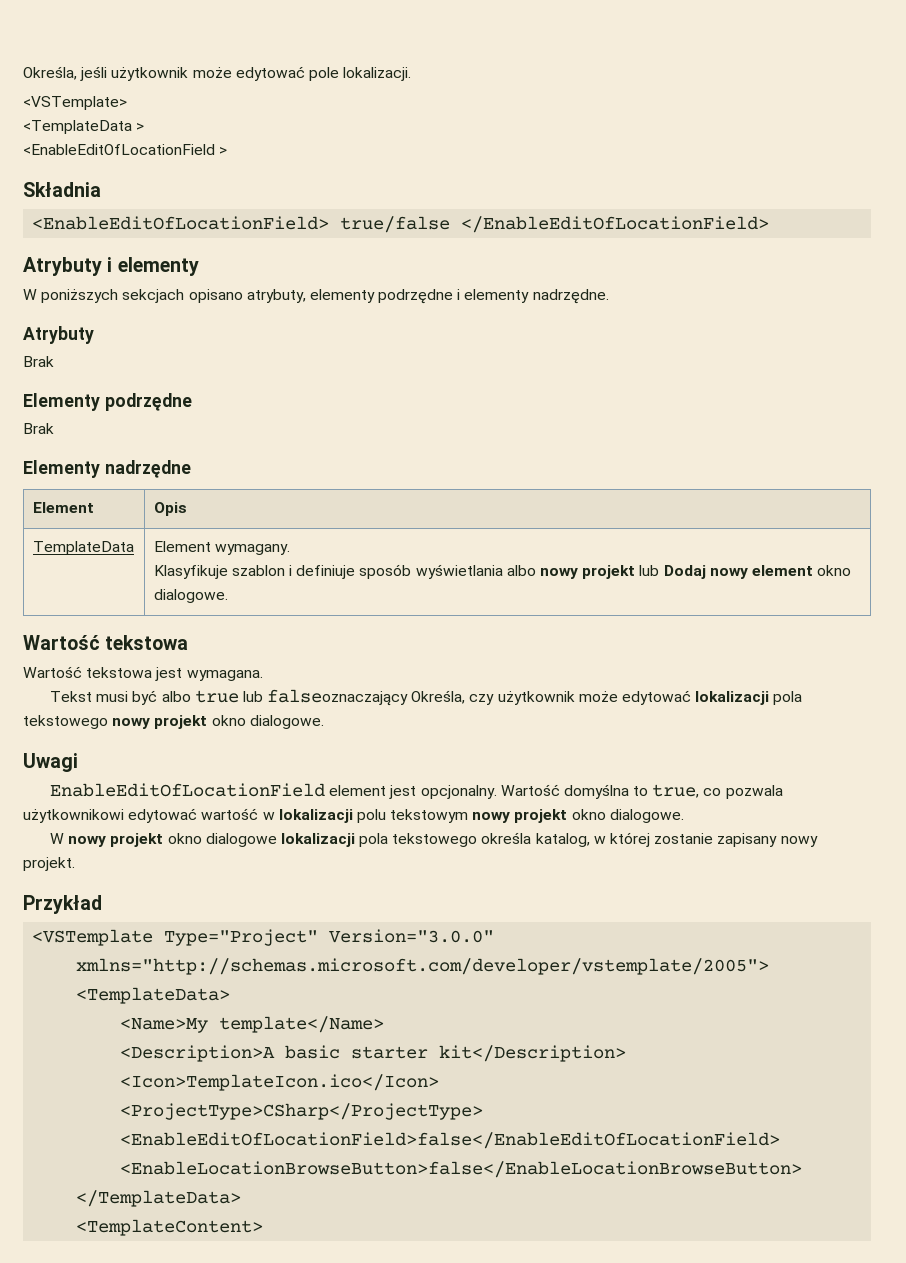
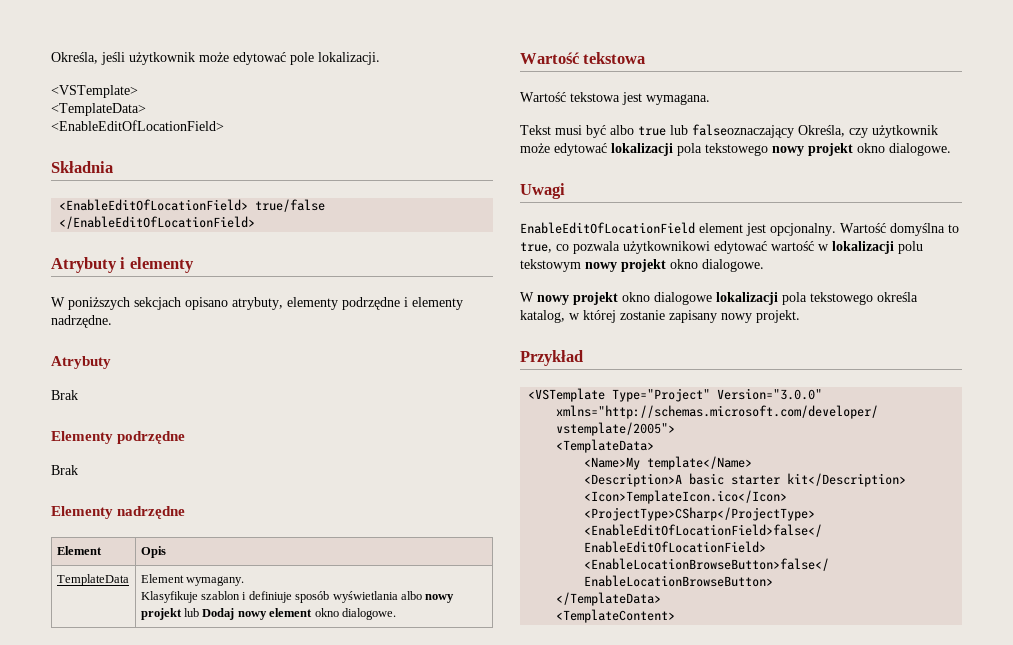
  <VSTemplate>
- <TemplateData >
- <EnableEditOfLocationField >
+ <TemplateData>
+ <EnableEditOfLocationField>

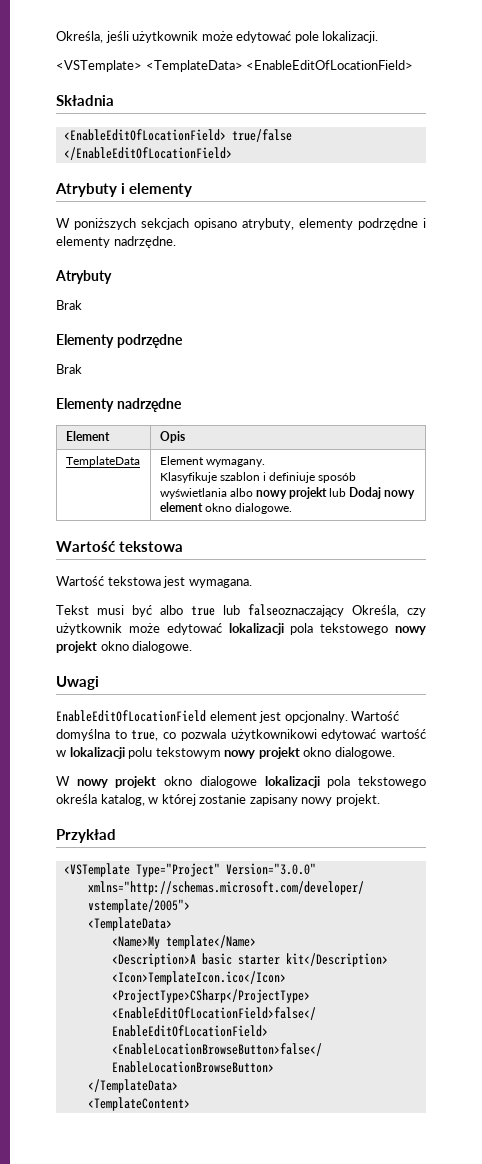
- <VSTemplate>
- <TemplateData>
- <EnableEditOfLocationField>
+ <VSTemplate> <TemplateData> <EnableEditOfLocationField>

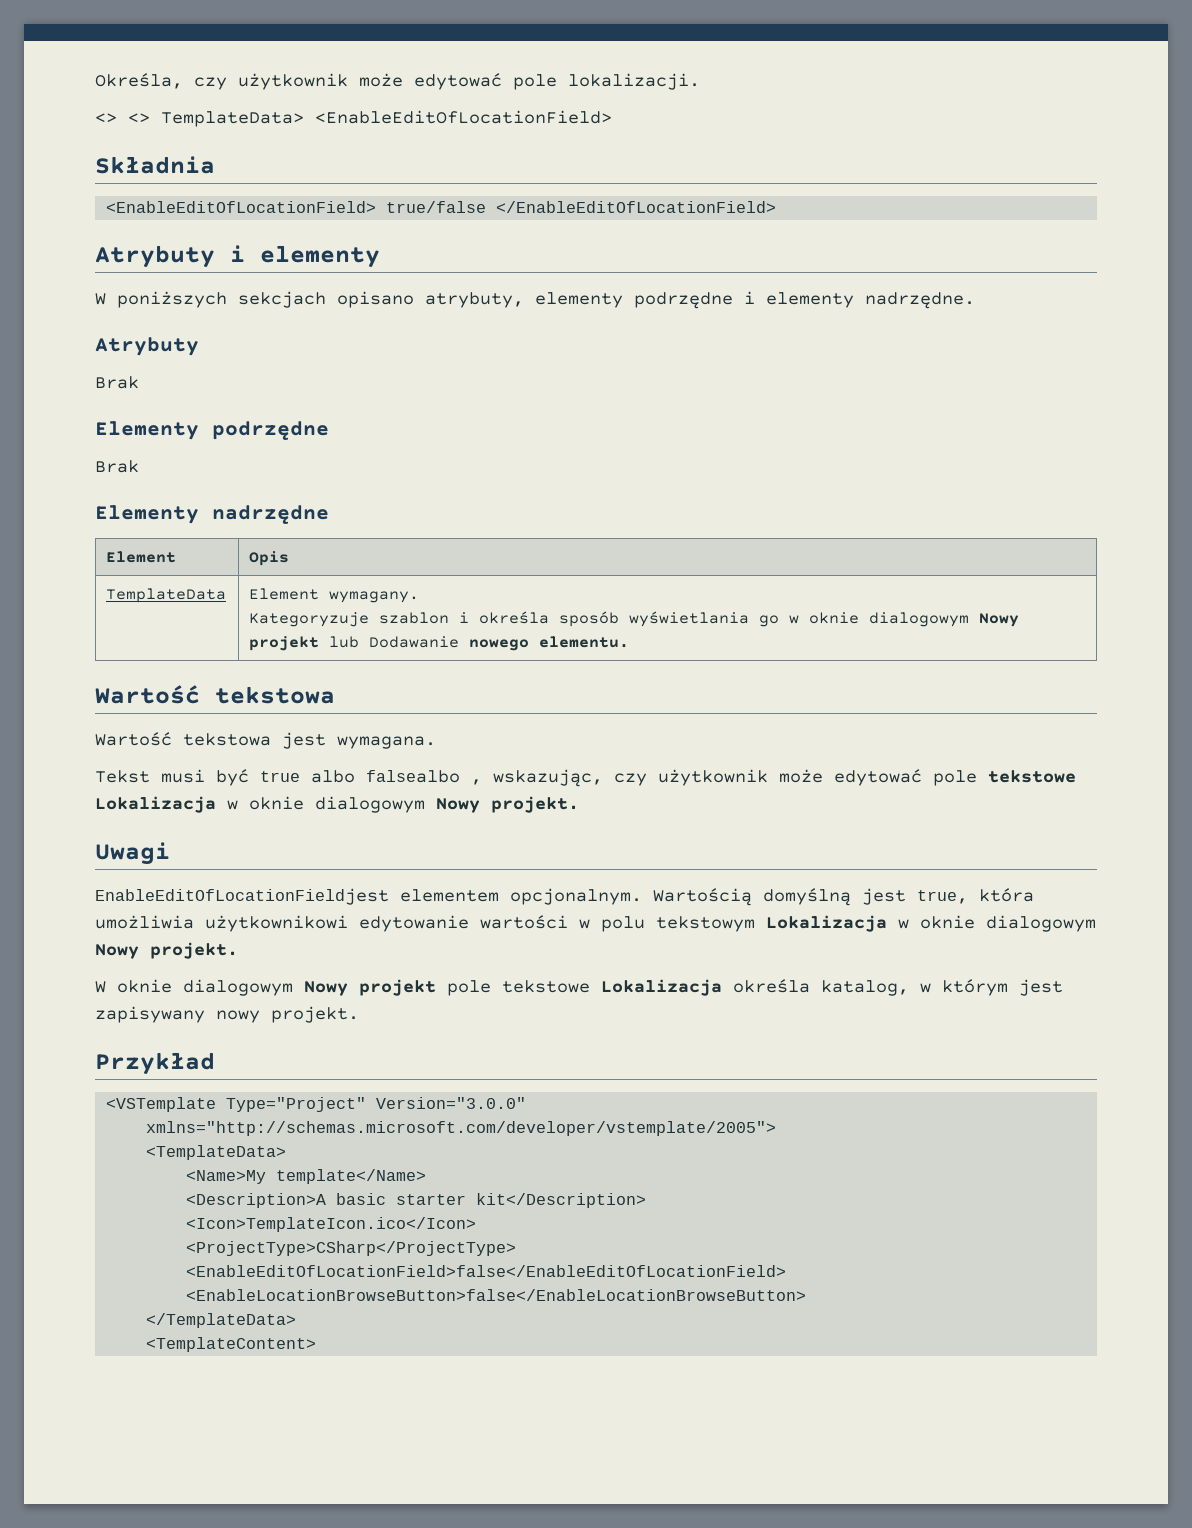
- Określa, jeśli użytkownik może edytować pole lokalizacji.
+ Określa, czy użytkownik może edytować pole lokalizacji.
- <VSTemplate> <TemplateData> <EnableEditOfLocationField>
+ <> <> TemplateData> <EnableEditOfLocationField>
  TemplateData | Element wymagany.
- Klasyfikuje szablon i definiuje sposób wyświetlania albo nowy projekt lub Dodaj nowy element okno dialogowe.
+ Kategoryzuje szablon i określa sposób wyświetlania go w oknie dialogowym Nowy projekt lub Dodawanie nowego elementu.
- Tekst musi być albo true lub falseoznaczający Określa, czy użytkownik może edytować lokalizacji pola tekstowego nowy projekt okno dialogowe.
+ Tekst musi być true albo falsealbo , wskazując, czy użytkownik może edytować pole tekstowe Lokalizacja w oknie dialogowym Nowy projekt.
  Uwagi
- EnableEditOfLocationField element jest opcjonalny. Wartość domyślna to true, co pozwala użytkownikowi edytować wartość w lokalizacji polu tekstowym nowy projekt okno dialogowe.
- W nowy projekt okno dialogowe lokalizacji pola tekstowego określa katalog, w której zostanie zapisany nowy projekt.
+ EnableEditOfLocationFieldjest elementem opcjonalnym. Wartością domyślną jest true, która umożliwia użytkownikowi edytowanie wartości w polu tekstowym Lokalizacja w oknie dialogowym Nowy projekt.
+ W oknie dialogowym Nowy projekt pole tekstowe Lokalizacja określa katalog, w którym jest zapisywany nowy projekt.

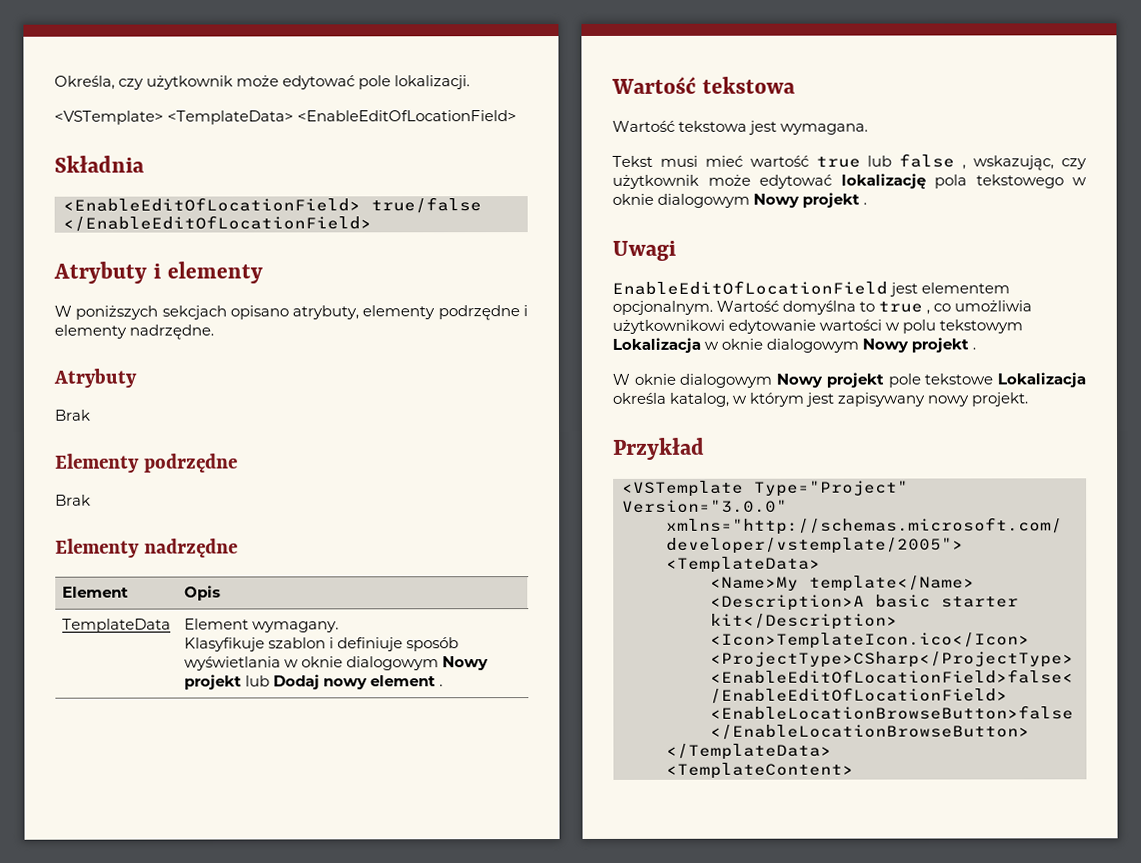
- <> <> TemplateData> <EnableEditOfLocationField>
+ <VSTemplate> <TemplateData> <EnableEditOfLocationField>
  TemplateData | Element wymagany.
- Kategoryzuje szablon i określa sposób wyświetlania go w oknie dialogowym Nowy projekt lub Dodawanie nowego elementu.
+ Klasyfikuje szablon i definiuje sposób wyświetlania w oknie dialogowym Nowy projekt lub Dodaj nowy element .
- Tekst musi być true albo falsealbo , wskazując, czy użytkownik może edytować pole tekstowe Lokalizacja w oknie dialogowym Nowy projekt.
+ Tekst musi mieć wartość true lub false , wskazując, czy użytkownik może edytować lokalizację pola tekstowego w oknie dialogowym Nowy projekt .
- EnableEditOfLocationFieldjest elementem opcjonalnym. Wartością domyślną jest true, która umożliwia użytkownikowi edytowanie wartości w polu tekstowym Lokalizacja w oknie dialogowym Nowy projekt.
+ EnableEditOfLocationField jest elementem opcjonalnym. Wartość domyślna to true , co umożliwia użytkownikowi edytowanie wartości w polu tekstowym Lokalizacja w oknie dialogowym Nowy projekt .

